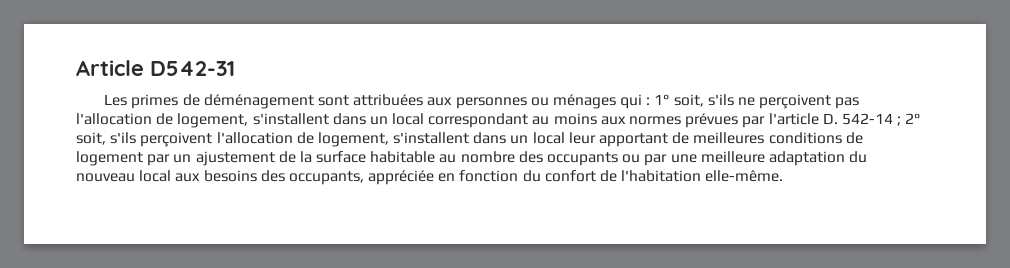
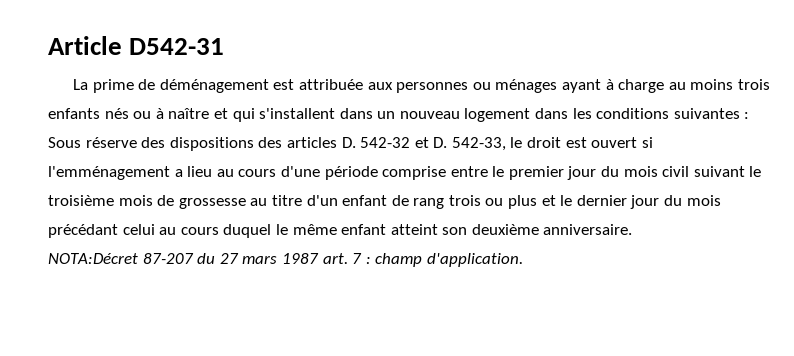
- Les primes de déménagement sont attribuées aux personnes ou ménages qui : 1° soit, s'ils ne perçoivent pas l'allocation de logement, s'installent dans un local correspondant au moins aux normes prévues par l'article D. 542-14 ; 2° soit, s'ils perçoivent l'allocation de logement, s'installent dans un local leur apportant de meilleures conditions de logement par un ajustement de la surface habitable au nombre des occupants ou par une meilleure adaptation du nouveau local aux besoins des occupants, appréciée en fonction du confort de l'habitation elle-même.
+ La prime de déménagement est attribuée aux personnes ou ménages ayant à charge au moins trois enfants nés ou à naître et qui s'installent dans un nouveau logement dans les conditions suivantes : Sous réserve des dispositions des articles D. 542-32 et D. 542-33, le droit est ouvert si l'emménagement a lieu au cours d'une période comprise entre le premier jour du mois civil suivant le troisième mois de grossesse au titre d'un enfant de rang trois ou plus et le dernier jour du mois précédant celui au cours duquel le même enfant atteint son deuxième anniversaire.
+ NOTA:Décret 87-207 du 27 mars 1987 art. 7 : champ d'application.

